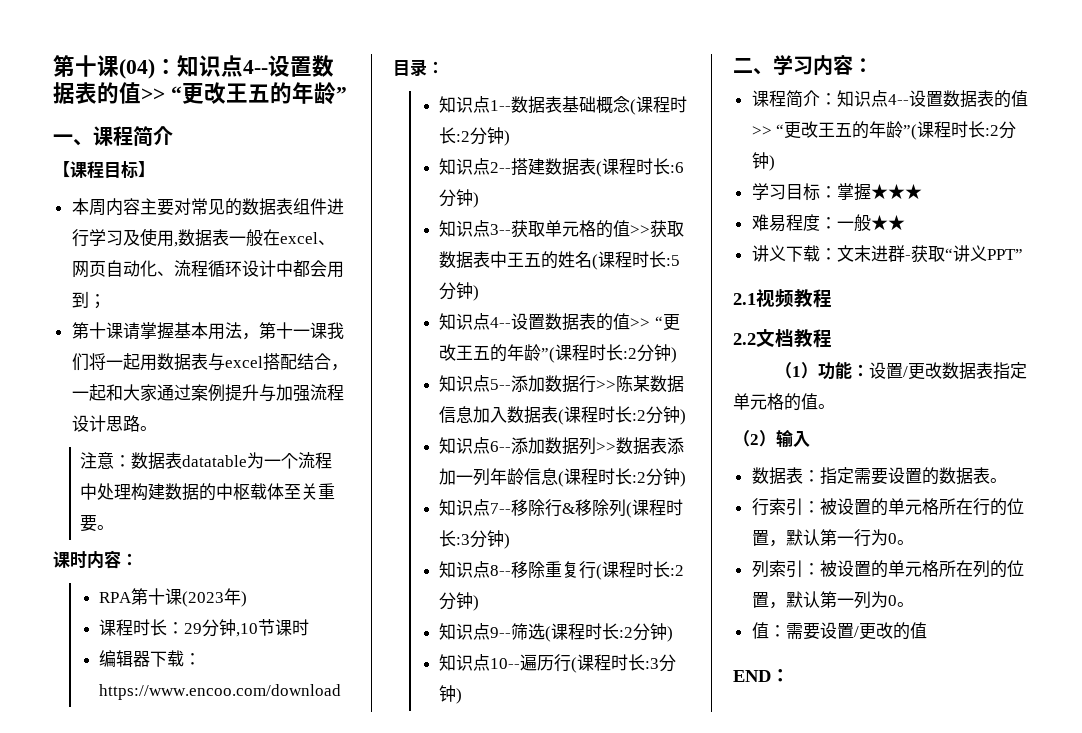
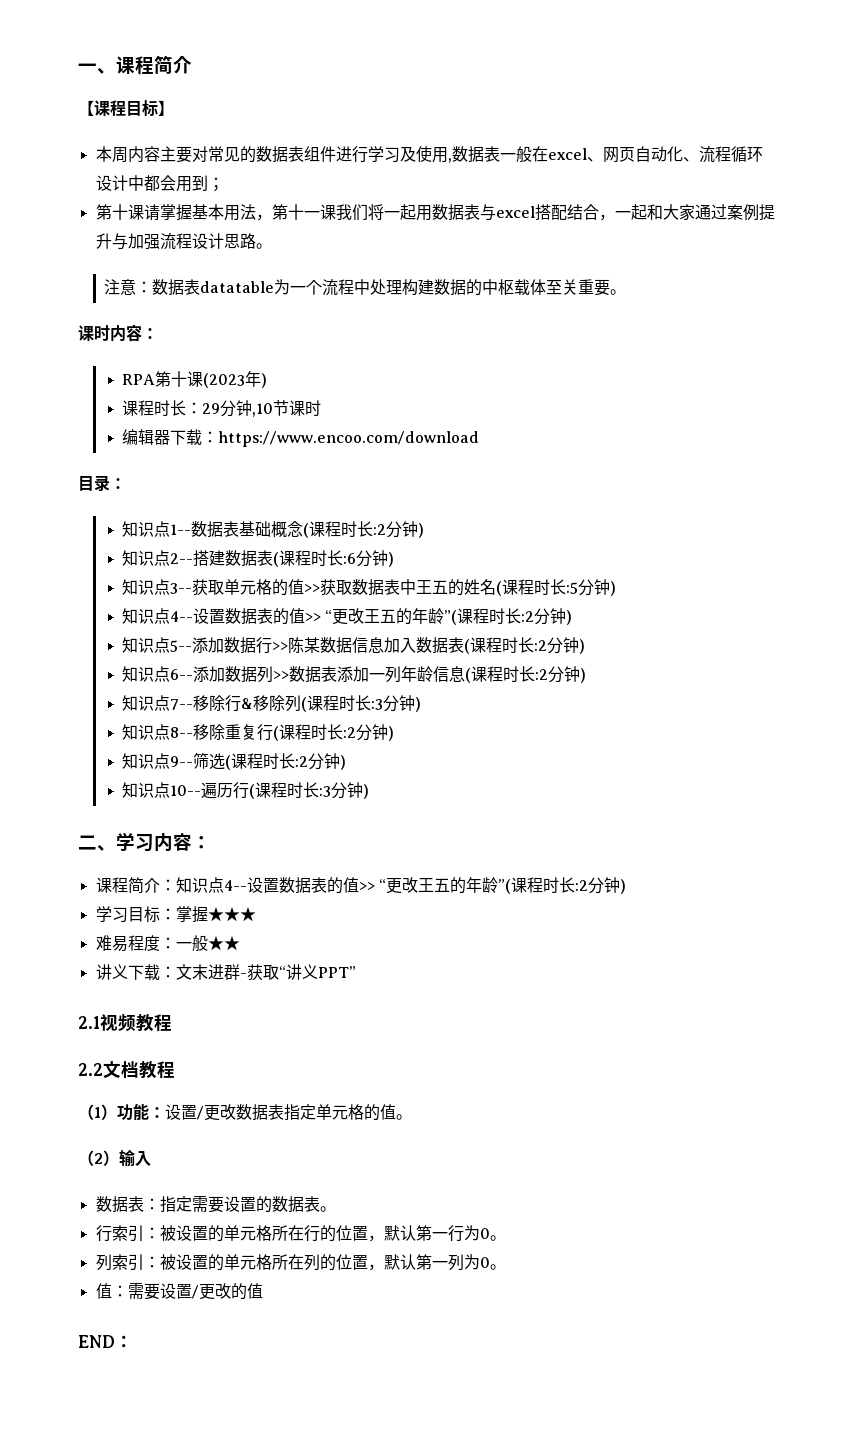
- 第十课(04)：知识点4--设置数据表的值>> “更改王五的年龄”

